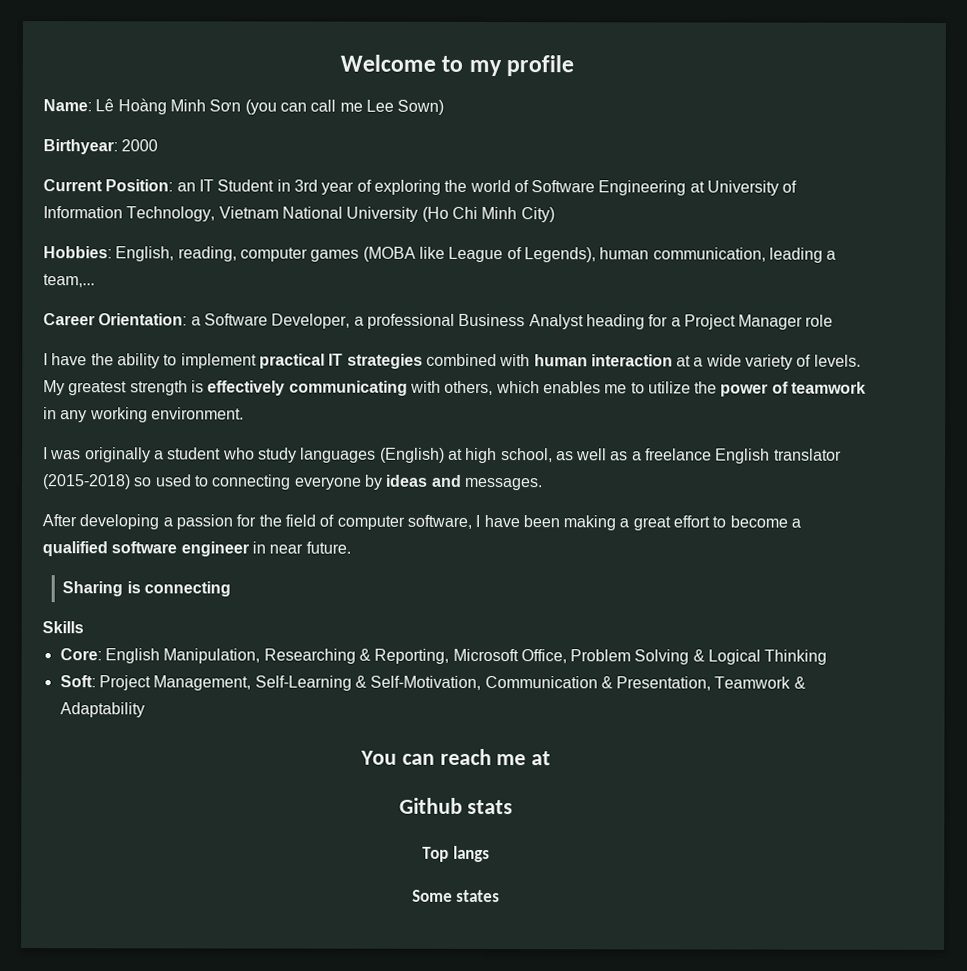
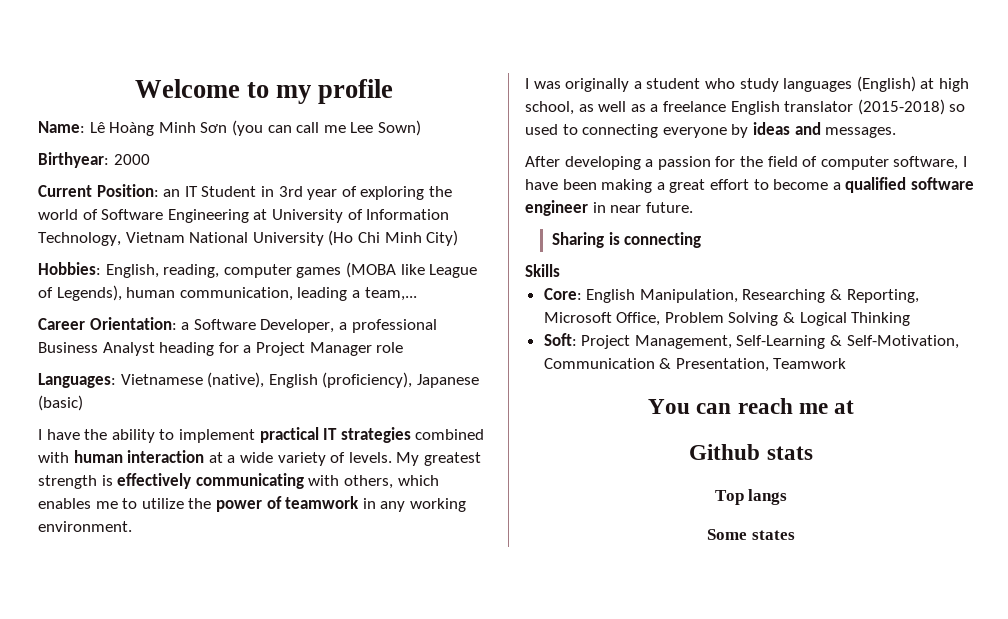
+ Languages: Vietnamese (native), English (proficiency), Japanese (basic)
- Soft: Project Management, Self-Learning & Self-Motivation, Communication & Presentation, Teamwork & Adaptability
+ Soft: Project Management, Self-Learning & Self-Motivation, Communication & Presentation, Teamwork

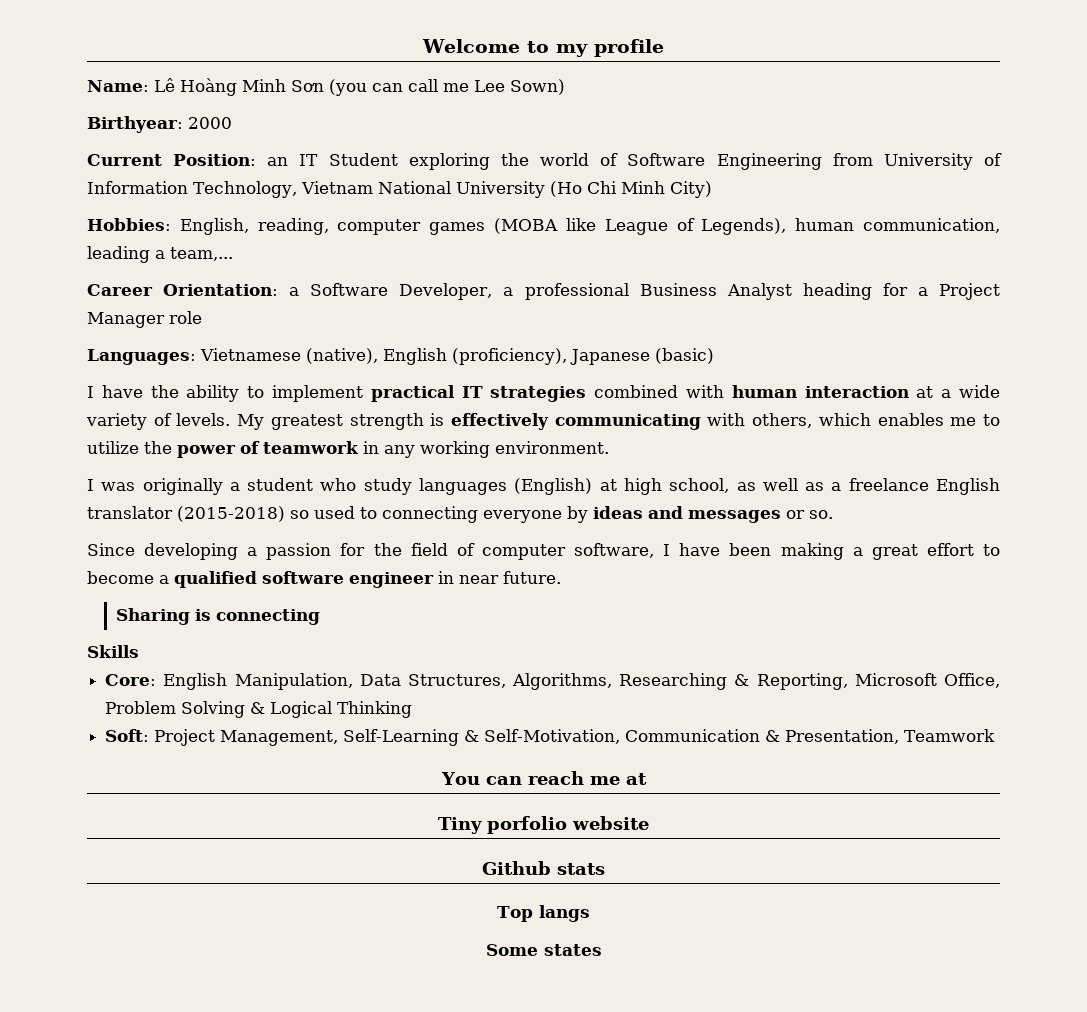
- Current Position: an IT Student in 3rd year of exploring the world of Software Engineering at University of Information Technology, Vietnam National University (Ho Chi Minh City)
+ Current Position: an IT Student exploring the world of Software Engineering from University of Information Technology, Vietnam National University (Ho Chi Minh City)
- I was originally a student who study languages (English) at high school, as well as a freelance English translator (2015-2018) so used to connecting everyone by ideas and messages.
- After developing a passion for the field of computer software, I have been making a great effort to become a qualified software engineer in near future.
+ I was originally a student who study languages (English) at high school, as well as a freelance English translator (2015-2018) so used to connecting everyone by ideas and messages or so.
+ Since developing a passion for the field of computer software, I have been making a great effort to become a qualified software engineer in near future.
- Core: English Manipulation, Researching & Reporting, Microsoft Office, Problem Solving & Logical Thinking
+ Core: English Manipulation, Data Structures, Algorithms, Researching & Reporting, Microsoft Office, Problem Solving & Logical Thinking
+ Tiny porfolio website

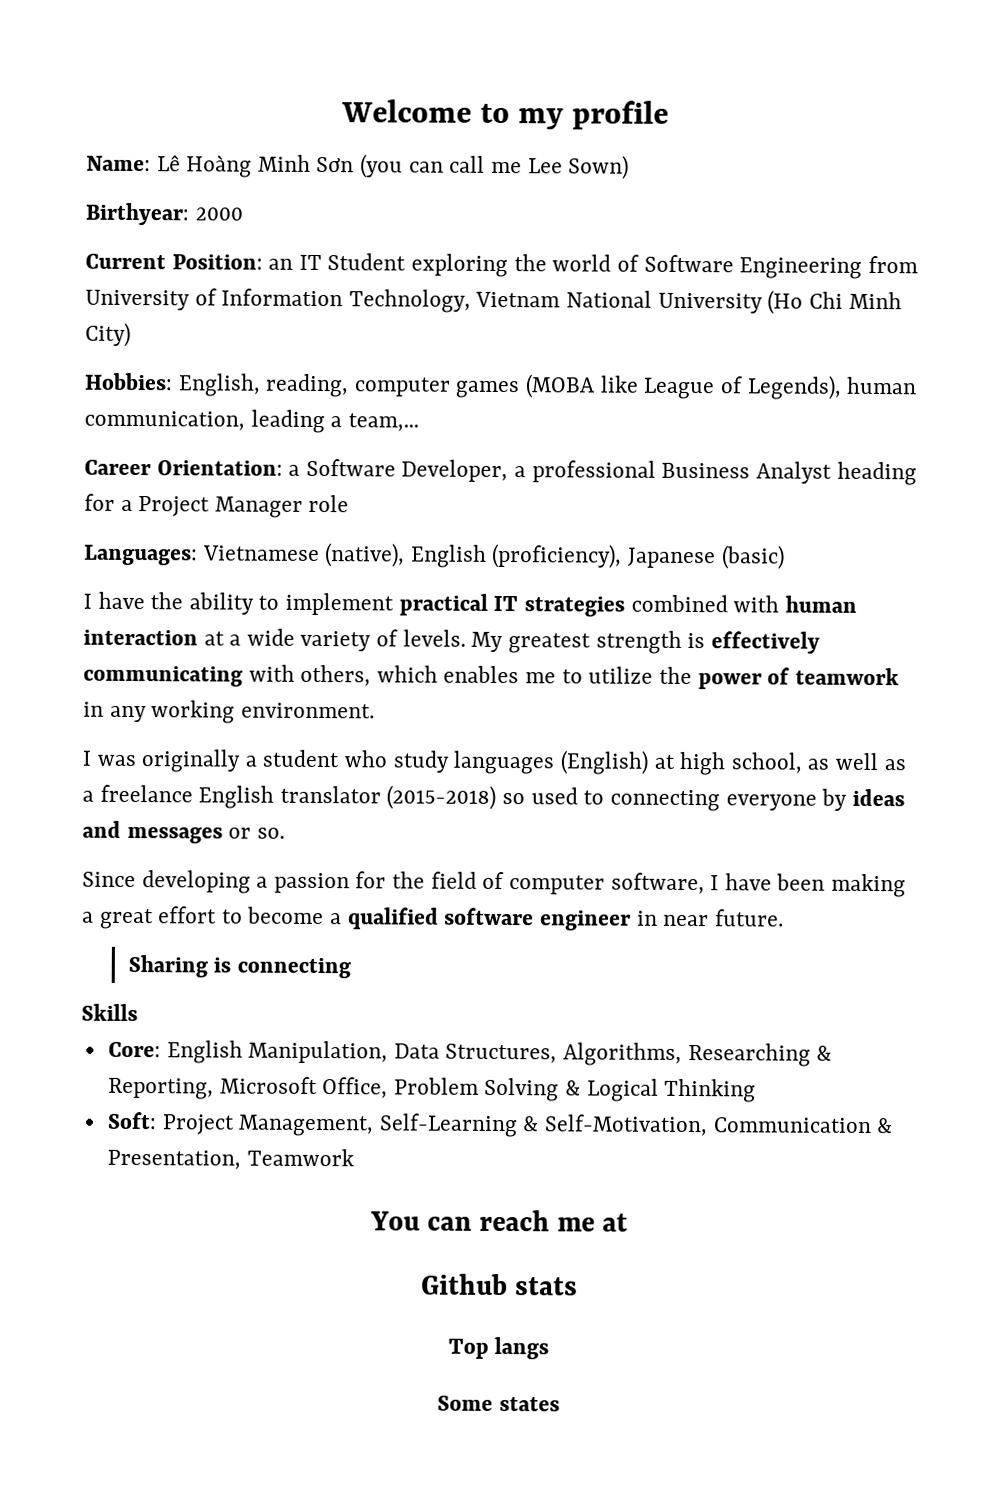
- Tiny porfolio website

